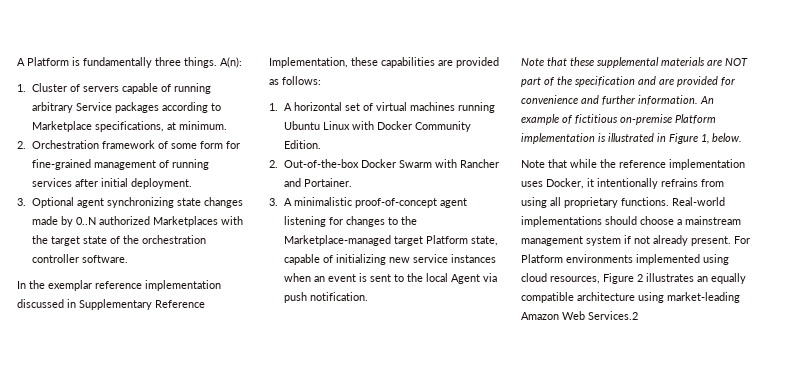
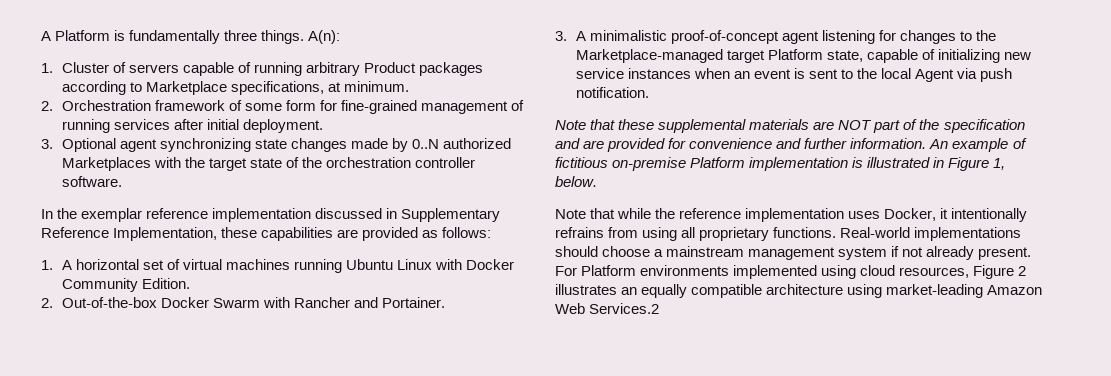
- 1. Cluster of servers capable of running arbitrary Service packages according to Marketplace specifications, at minimum.
+ 1. Cluster of servers capable of running arbitrary Product packages according to Marketplace specifications, at minimum.

